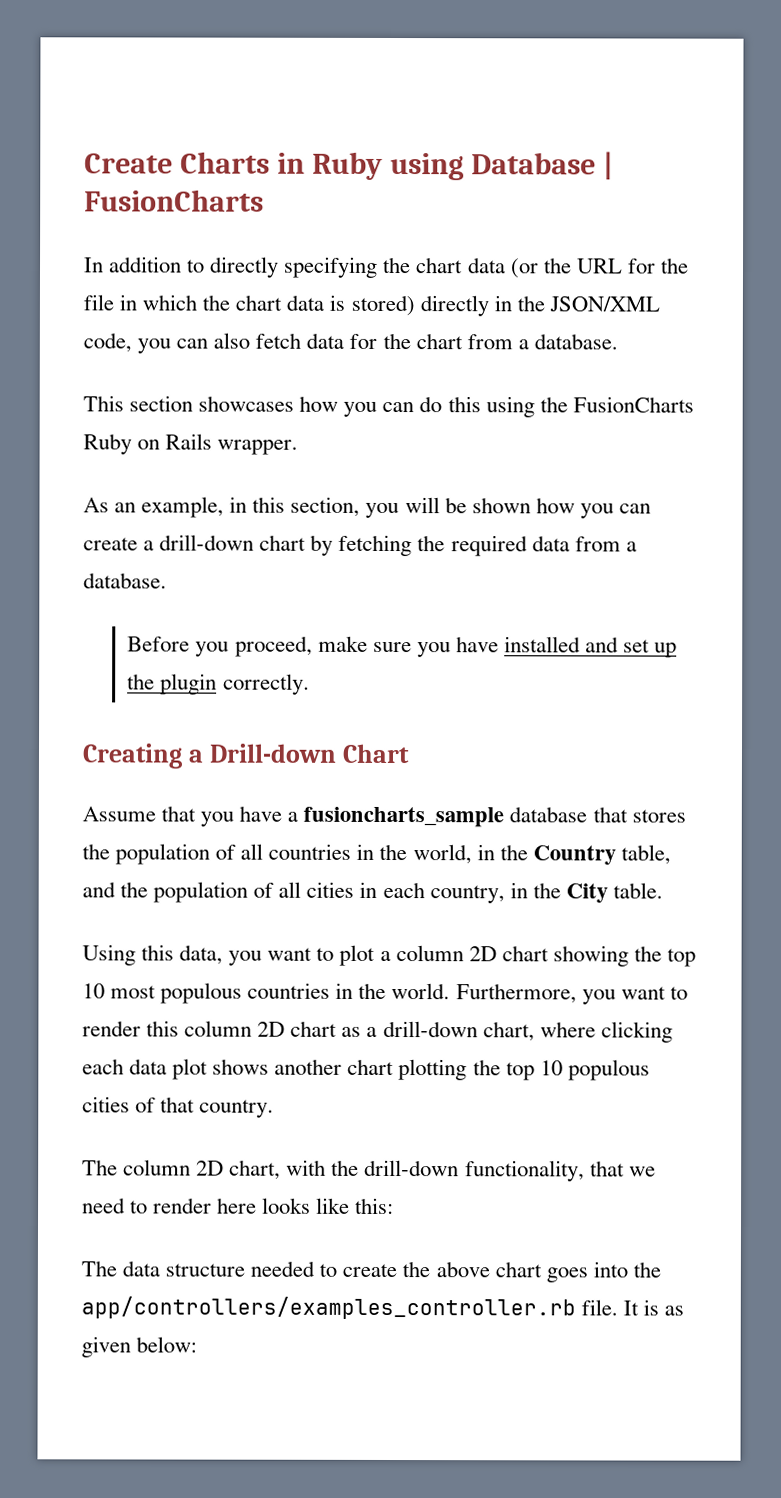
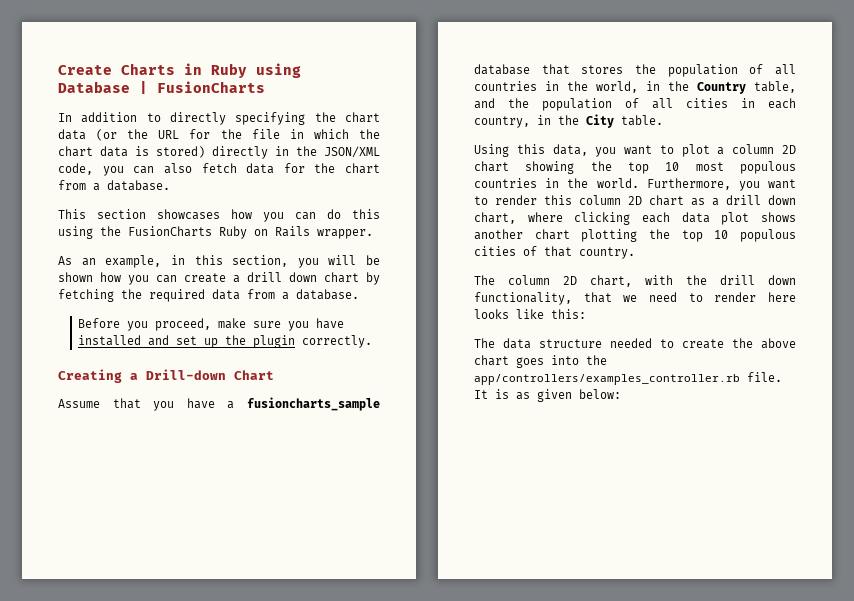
- As an example, in this section, you will be shown how you can create a drill-down chart by fetching the required data from a database.
+ As an example, in this section, you will be shown how you can create a drill down chart by fetching the required data from a database.
- Furthermore, you want to render this column 2D chart as a drill-down chart, where clicking each data plot shows another chart plotting the top 10 populous cities of that country.
+ Furthermore, you want to render this column 2D chart as a drill down chart, where clicking each data plot shows another chart plotting the top 10 populous cities of that country.
- The column 2D chart, with the drill-down functionality, that we need to render here looks like this:
+ The column 2D chart, with the drill down functionality, that we need to render here looks like this:

